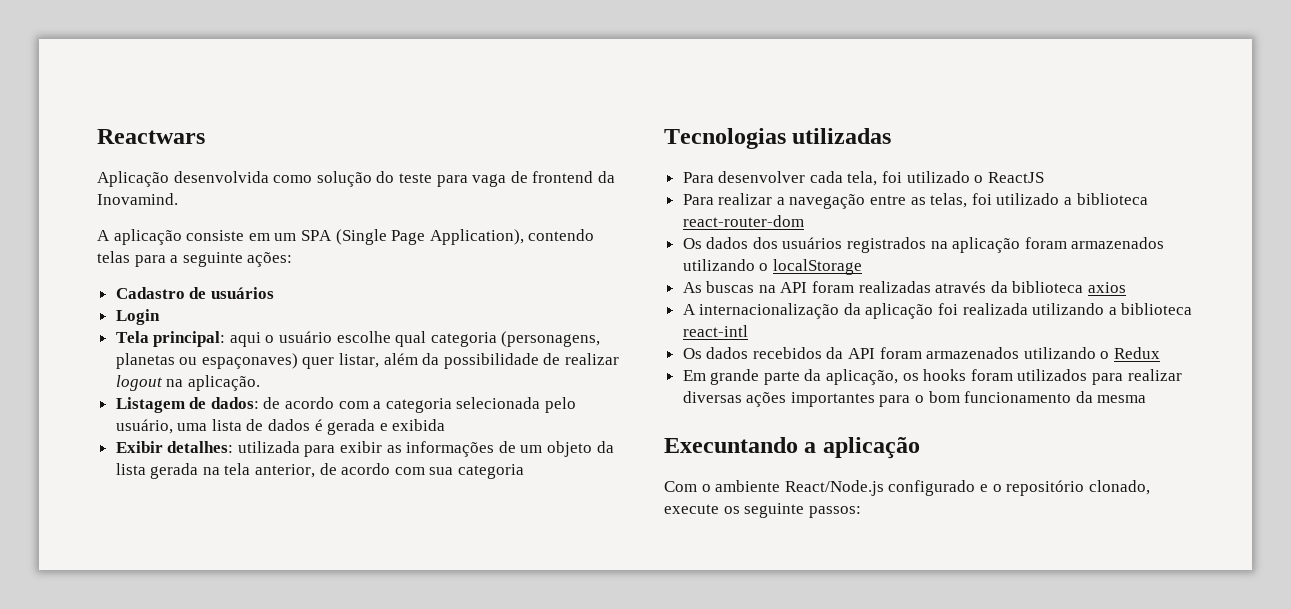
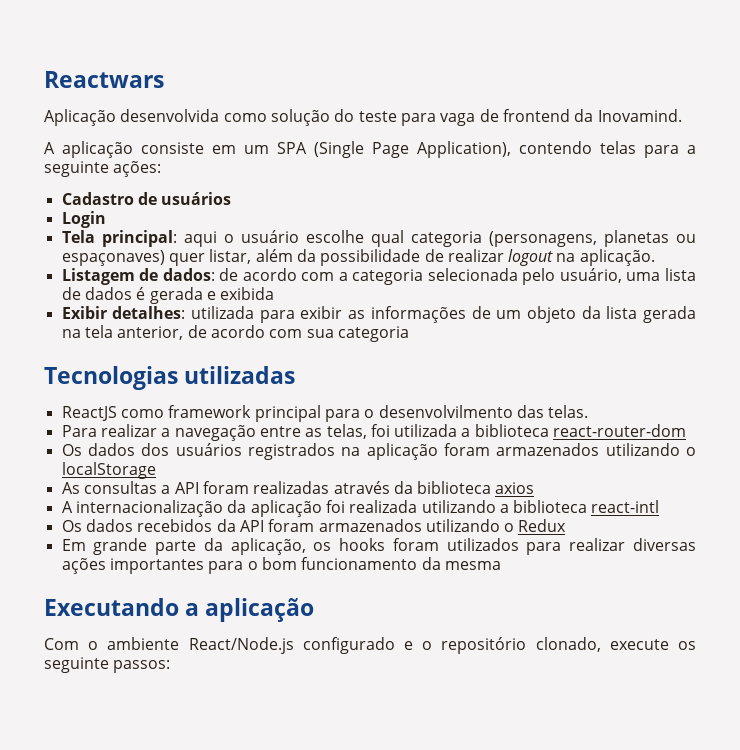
- Para desenvolver cada tela, foi utilizado o ReactJS
+ ReactJS como framework principal para o desenvolvilmento das telas.
- Para realizar a navegação entre as telas, foi utilizado a biblioteca react-router-dom
+ Para realizar a navegação entre as telas, foi utilizada a biblioteca react-router-dom
- As buscas na API foram realizadas através da biblioteca axios
+ As consultas a API foram realizadas através da biblioteca axios
- Execuntando a aplicação
+ Executando a aplicação

